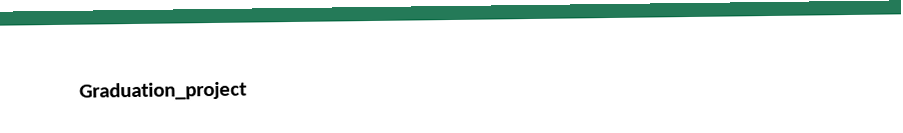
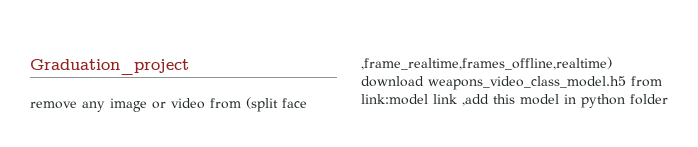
+ remove any image or video from (split face ,frame_realtime,frames_offline,realtime) download weapons_video_class_model.h5 from link:model link ,add this model in python folder

